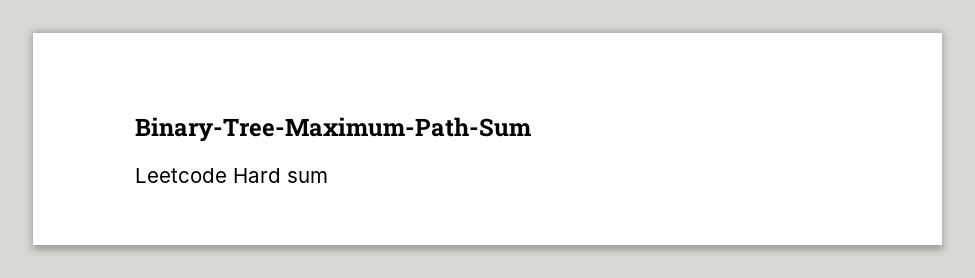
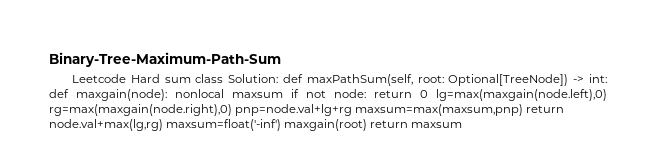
- Leetcode Hard sum
+ Leetcode Hard sum class Solution: def maxPathSum(self, root: Optional[TreeNode]) -> int: def maxgain(node): nonlocal maxsum if not node: return 0 lg=max(maxgain(node.left),0) rg=max(maxgain(node.right),0) pnp=node.val+lg+rg maxsum=max(maxsum,pnp) return node.val+max(lg,rg) maxsum=float('-inf') maxgain(root) return maxsum

